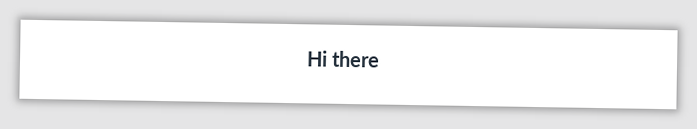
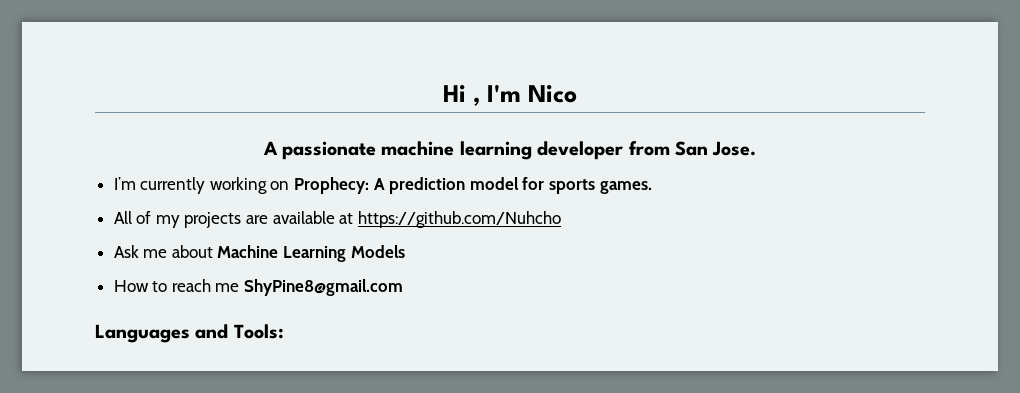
- Hi there
+ Hi , I'm Nico
+ A passionate machine learning developer from San Jose.
+ I’m currently working on Prophecy: A prediction model for sports games.
+ All of my projects are available at https://github.com/Nuhcho
+ Ask me about Machine Learning Models
+ How to reach me ShyPine8@gmail.com
+ Languages and Tools:

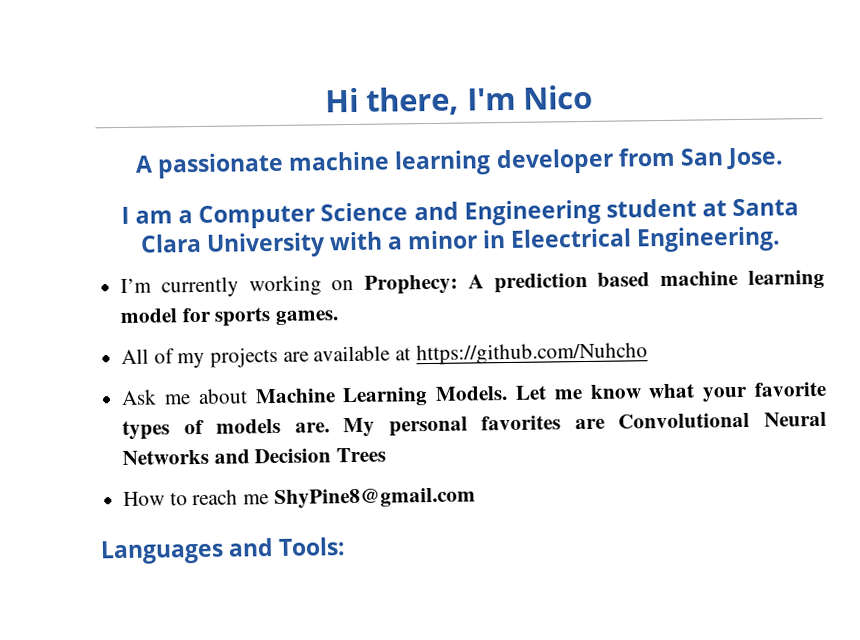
- Hi , I'm Nico
+ Hi there, I'm Nico
+ I am a Computer Science and Engineering student at Santa Clara University with a minor in Eleectrical Engineering.
- I’m currently working on Prophecy: A prediction model for sports games.
+ I’m currently working on Prophecy: A prediction based machine learning model for sports games.
- Ask me about Machine Learning Models
+ Ask me about Machine Learning Models. Let me know what your favorite types of models are. My personal favorites are Convolutional Neural Networks and Decision Trees

